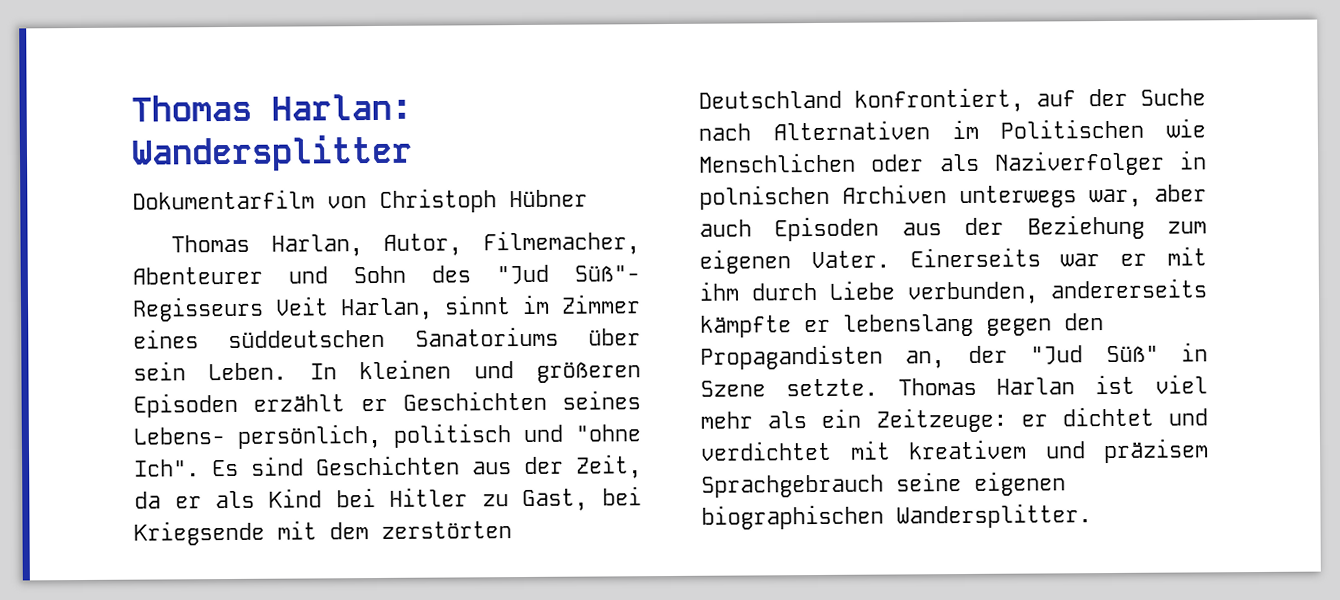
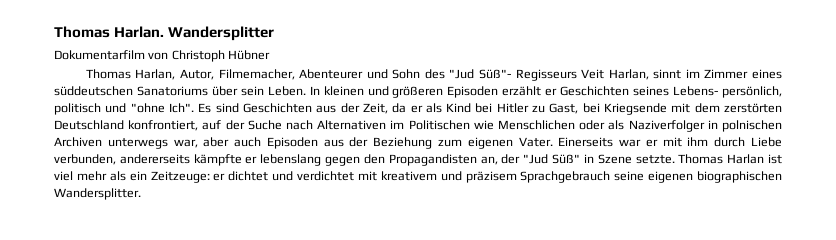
- Thomas Harlan: Wandersplitter
+ Thomas Harlan. Wandersplitter

